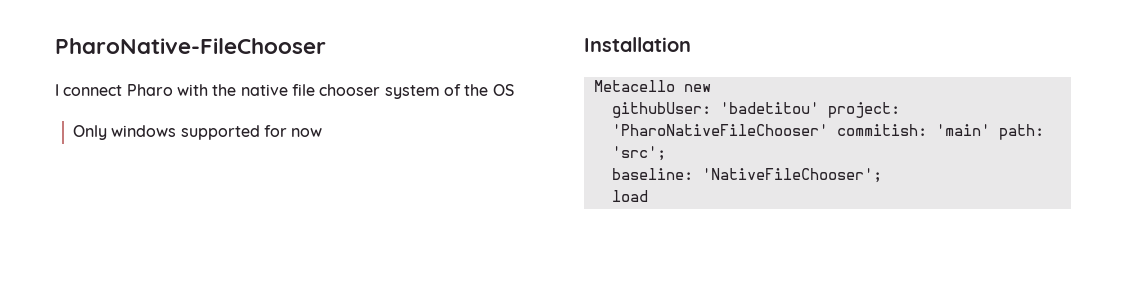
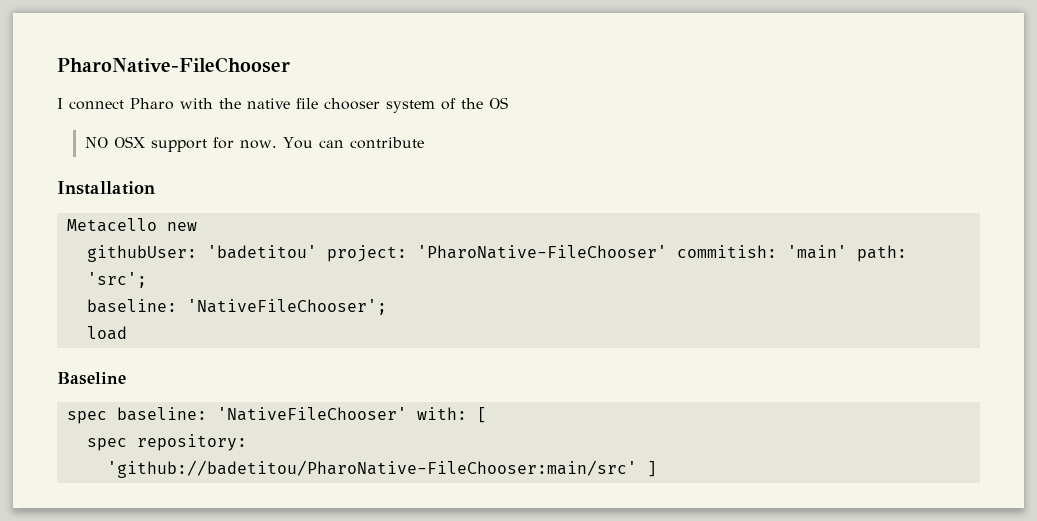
- Only windows supported for now
+ NO OSX support for now. You can contribute
- githubUser: 'badetitou' project: 'PharoNativeFileChooser' commitish: 'main' path: 'src';
+ githubUser: 'badetitou' project: 'PharoNative-FileChooser' commitish: 'main' path: 'src';
+ Baseline
+ spec baseline: 'NativeFileChooser' with: [
+ spec repository:
+ 'github://badetitou/PharoNative-FileChooser:main/src' ]

